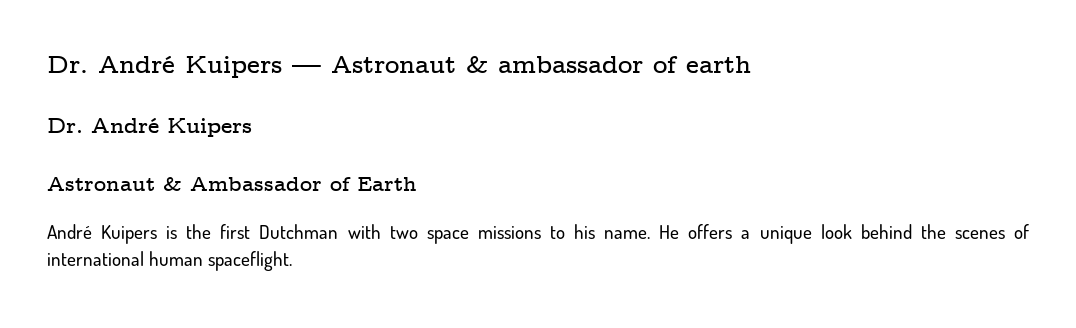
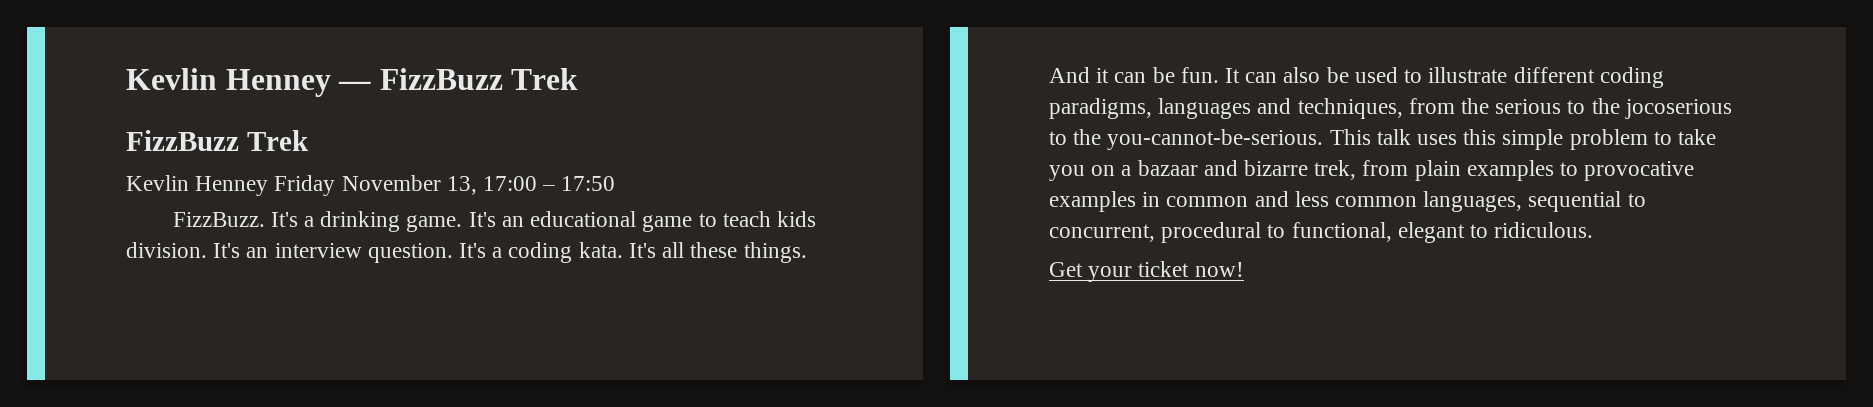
- Dr. André Kuipers — Astronaut & ambassador of earth
- Dr. André Kuipers
- Astronaut & Ambassador of Earth
- André Kuipers is the first Dutchman with two space missions to his name. He offers a unique look behind the scenes of international human spaceflight.
+ Kevlin Henney — FizzBuzz Trek
+ FizzBuzz Trek
+ Kevlin Henney Friday November 13, 17:00 – 17:50
+ FizzBuzz. It's a drinking game. It's an educational game to teach kids division. It's an interview question. It's a coding kata. It's all these things. And it can be fun. It can also be used to illustrate different coding paradigms, languages and techniques, from the serious to the jocoserious to the you-cannot-be-serious. This talk uses this simple problem to take you on a bazaar and bizarre trek, from plain examples to provocative examples in common and less common languages, sequential to concurrent, procedural to functional, elegant to ridiculous.
+ Get your ticket now!

